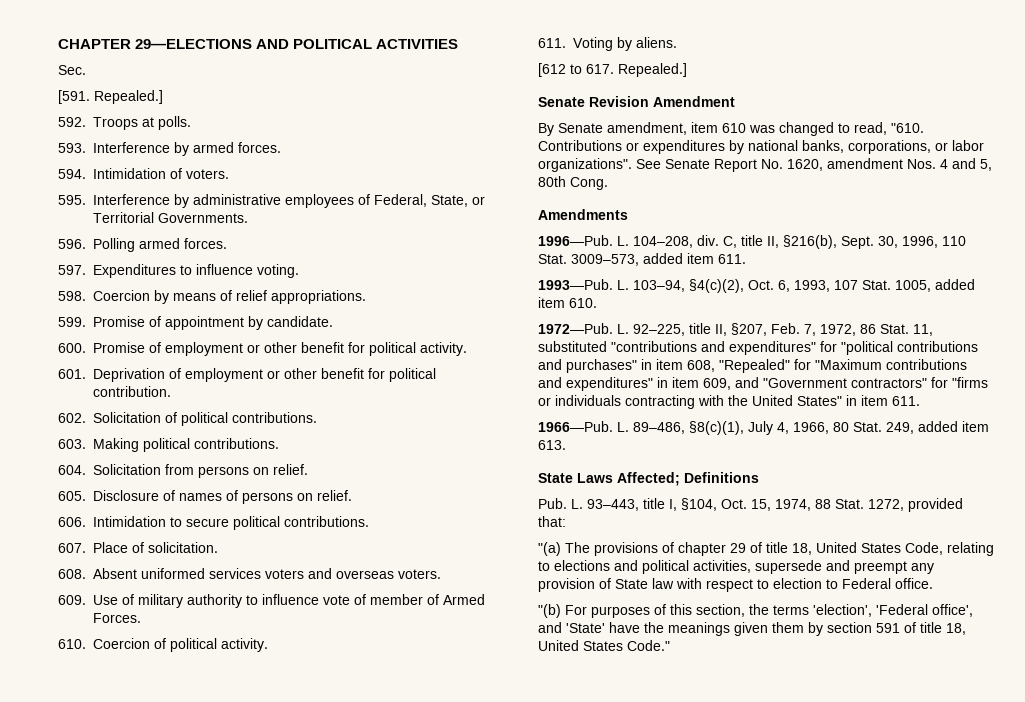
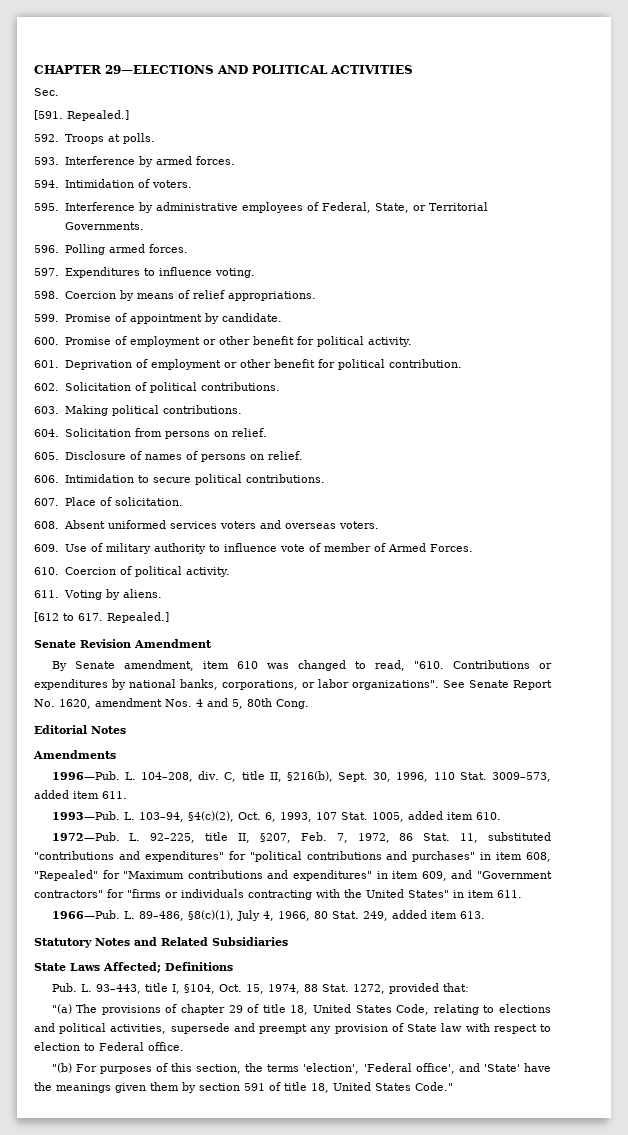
+ Editorial Notes
+ Statutory Notes and Related Subsidiaries

